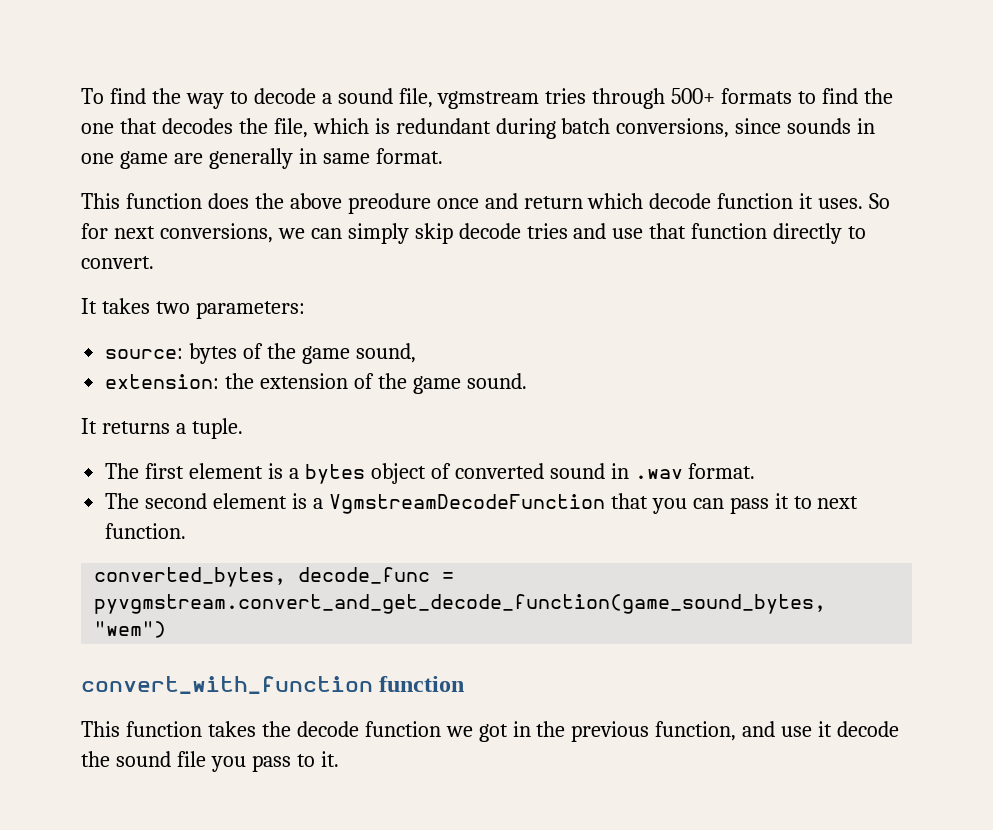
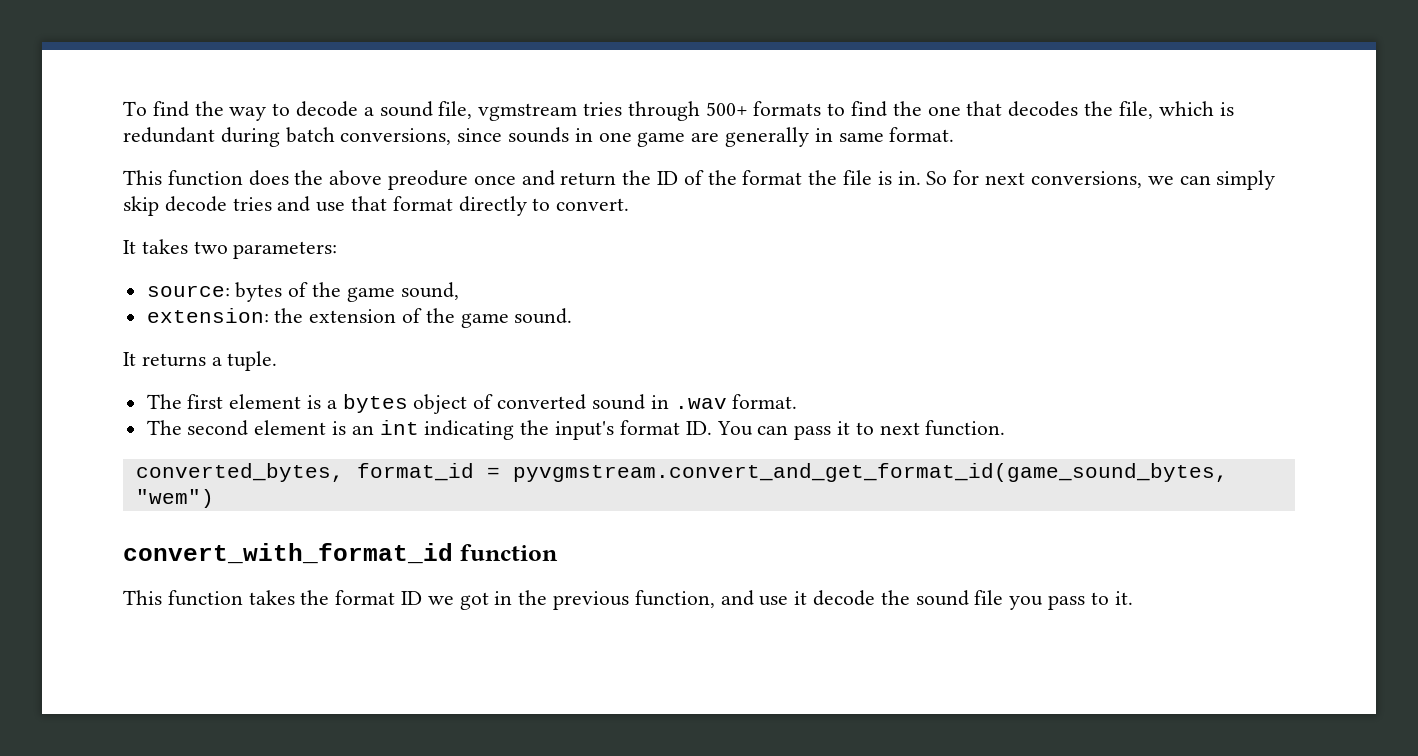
- This function does the above preodure once and return which decode function it uses.
+ This function does the above preodure once and return the ID of the format the file is in.
- So for next conversions, we can simply skip decode tries and use that function directly to convert.
+ So for next conversions, we can simply skip decode tries and use that format directly to convert.
- The second element is a VgmstreamDecodeFunction that you can pass it to next function.
+ The second element is an int indicating the input's format ID. You can pass it to next function.
- converted_bytes, decode_func = pyvgmstream.convert_and_get_decode_function(game_sound_bytes, "wem")
+ converted_bytes, format_id = pyvgmstream.convert_and_get_format_id(game_sound_bytes, "wem")
- convert_with_function function
+ convert_with_format_id function
- This function takes the decode function we got in the previous function, and use it decode the sound file you pass to it.
+ This function takes the format ID we got in the previous function, and use it decode the sound file you pass to it.

